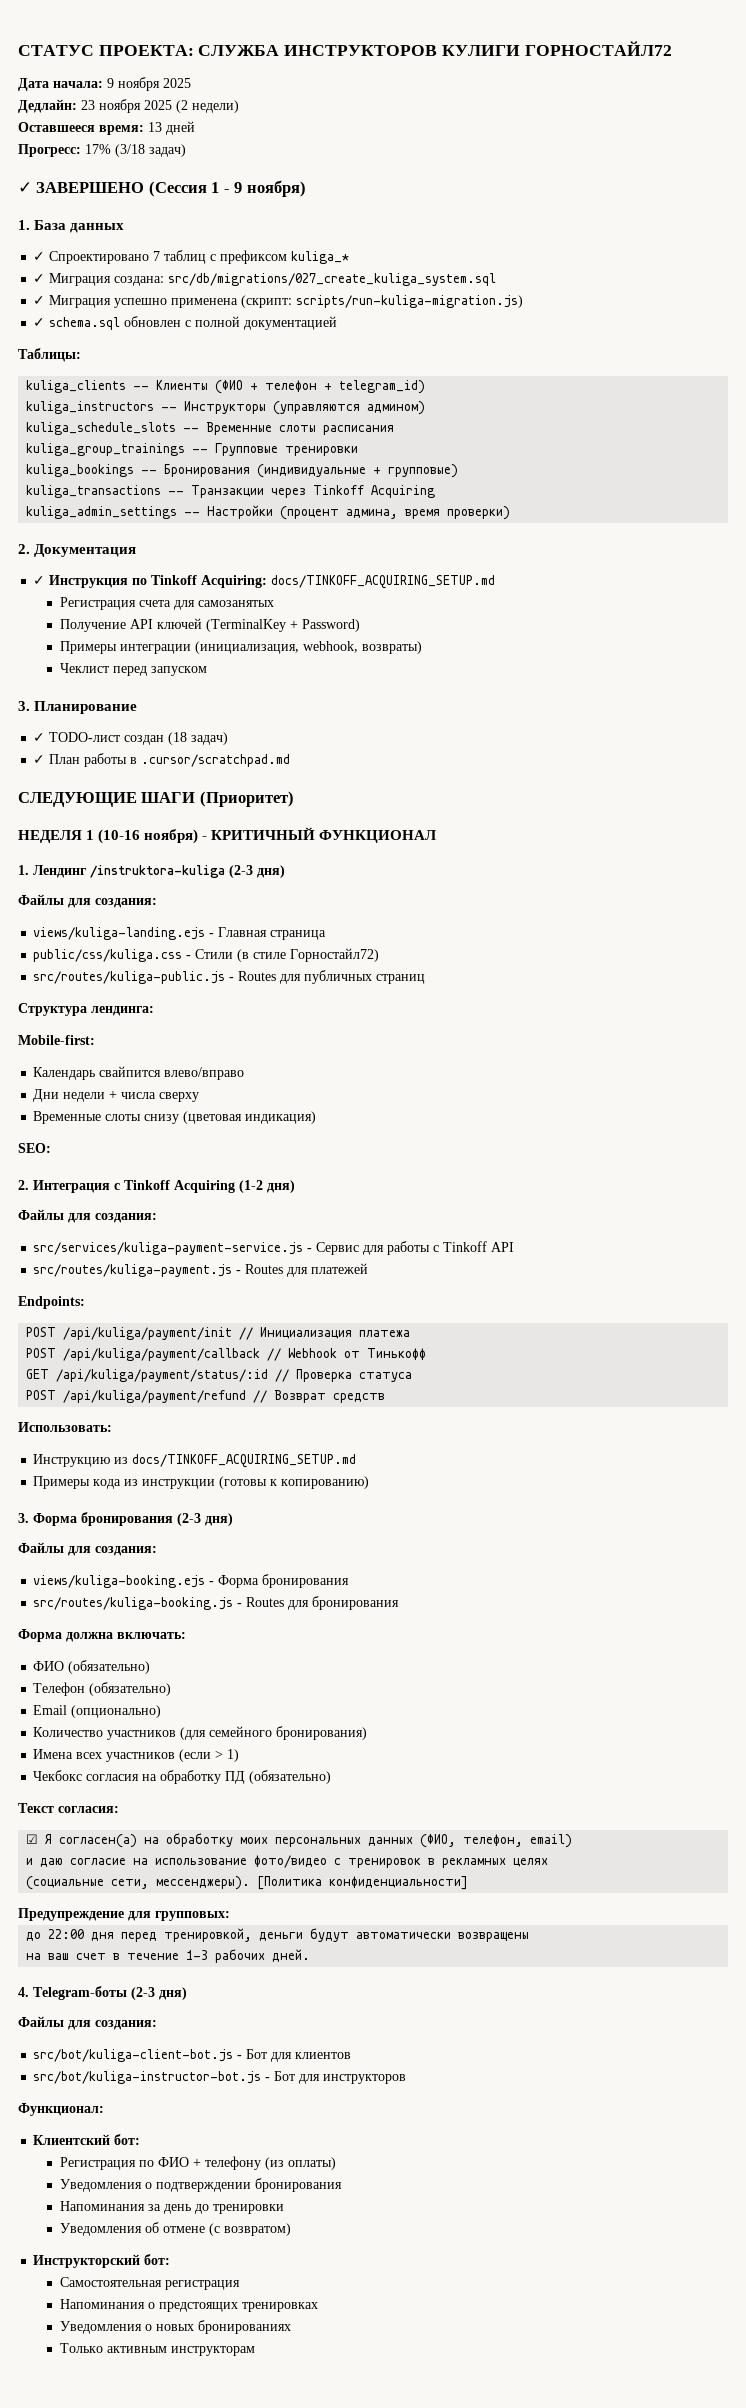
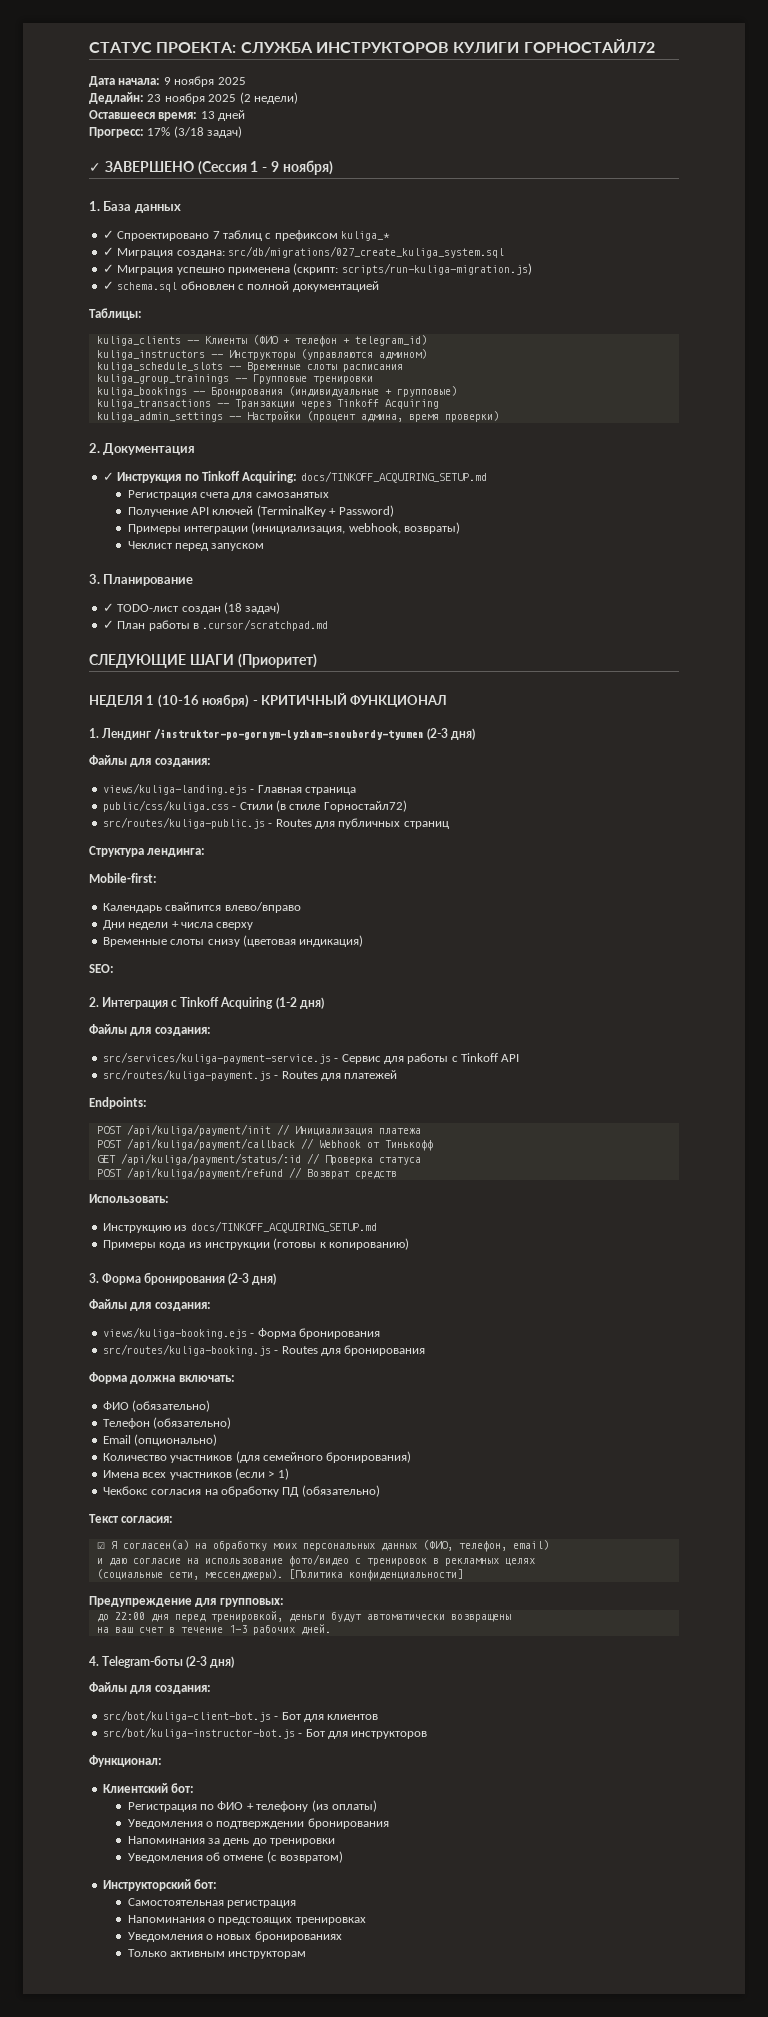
- 1. Лендинг /instruktora-kuliga (2-3 дня)
+ 1. Лендинг /instruktor-po-gornym-lyzham-snoubordy-tyumen (2-3 дня)

